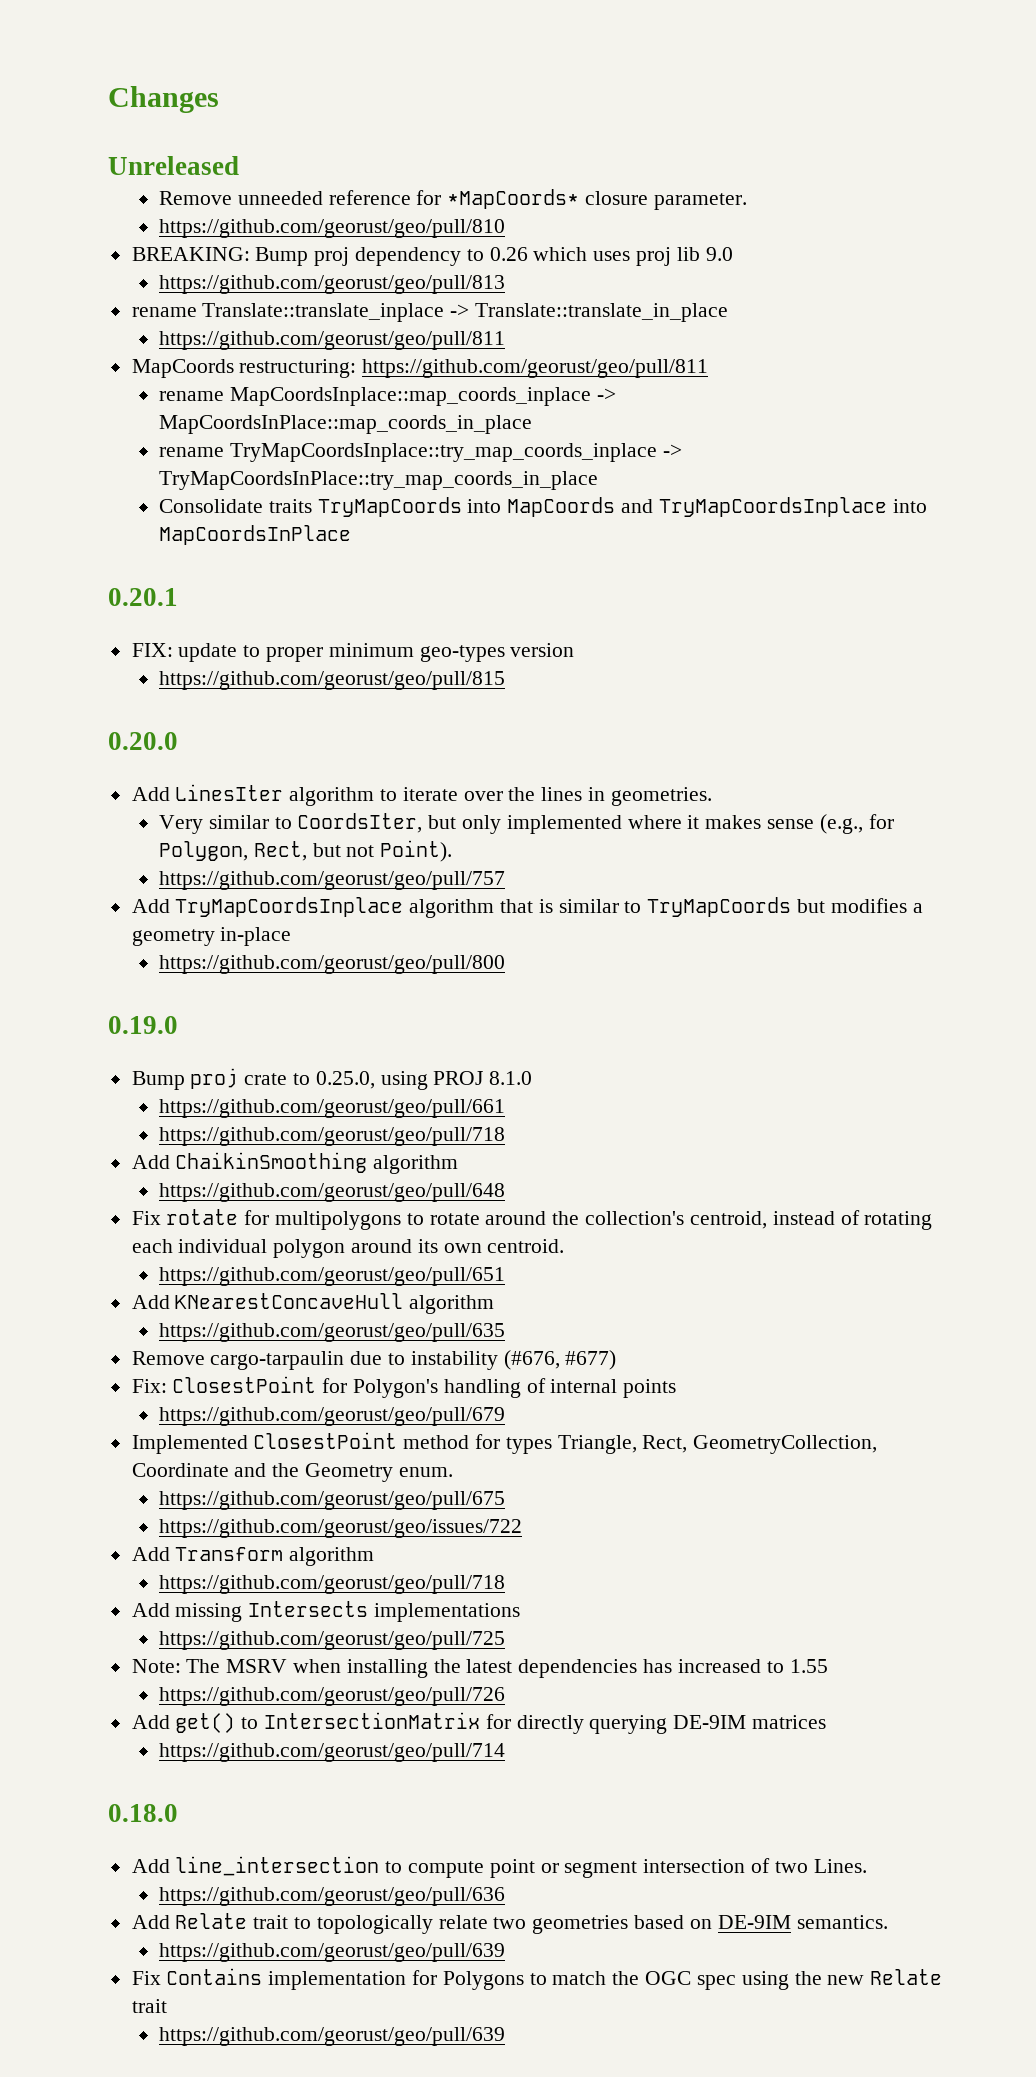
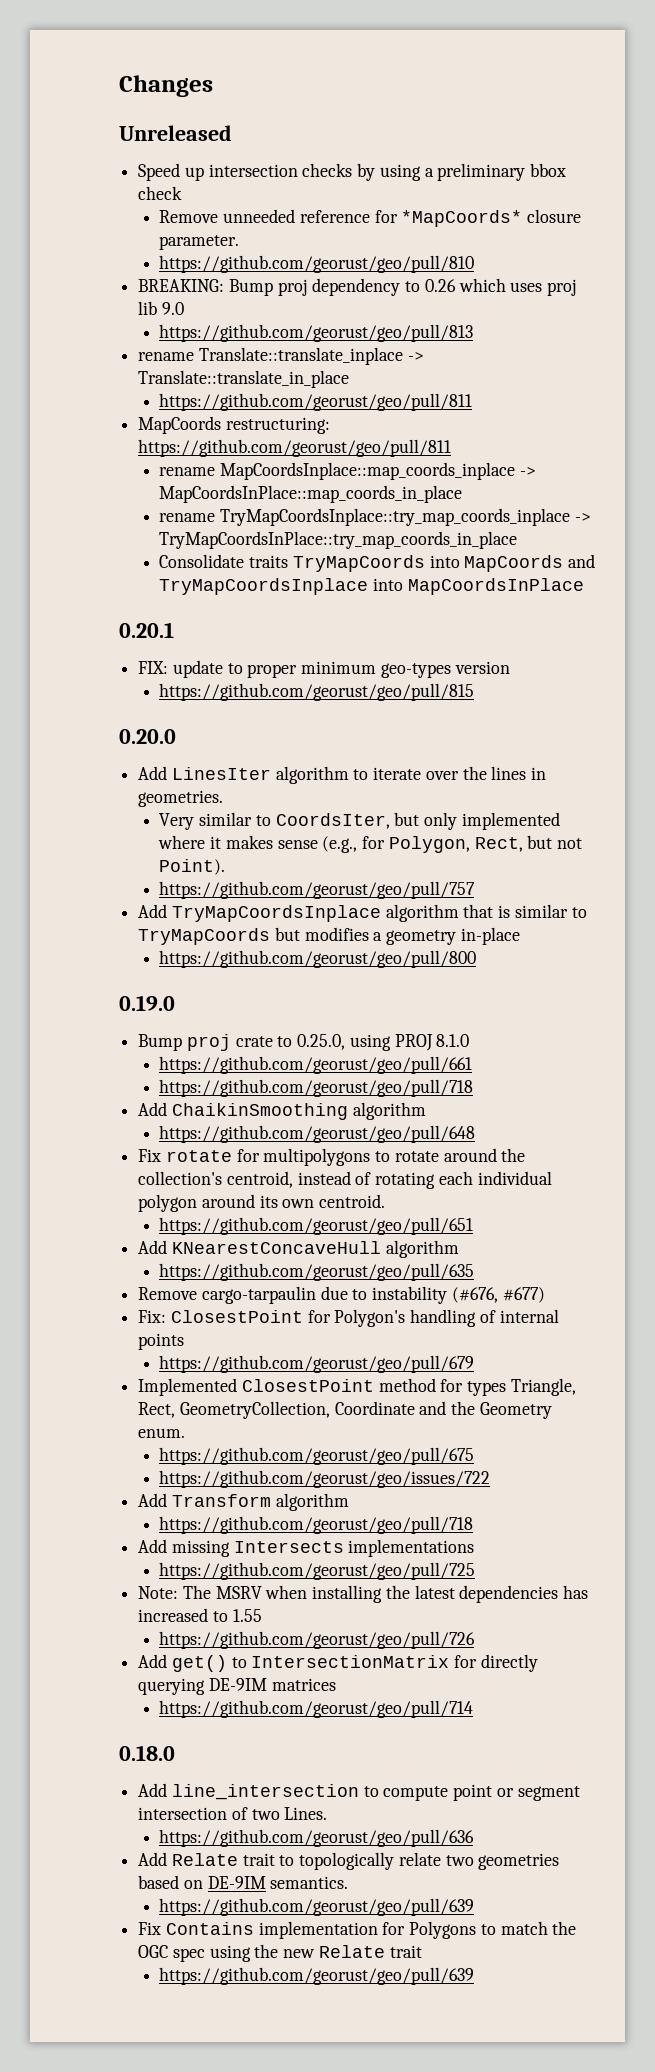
+ Speed up intersection checks by using a preliminary bbox check

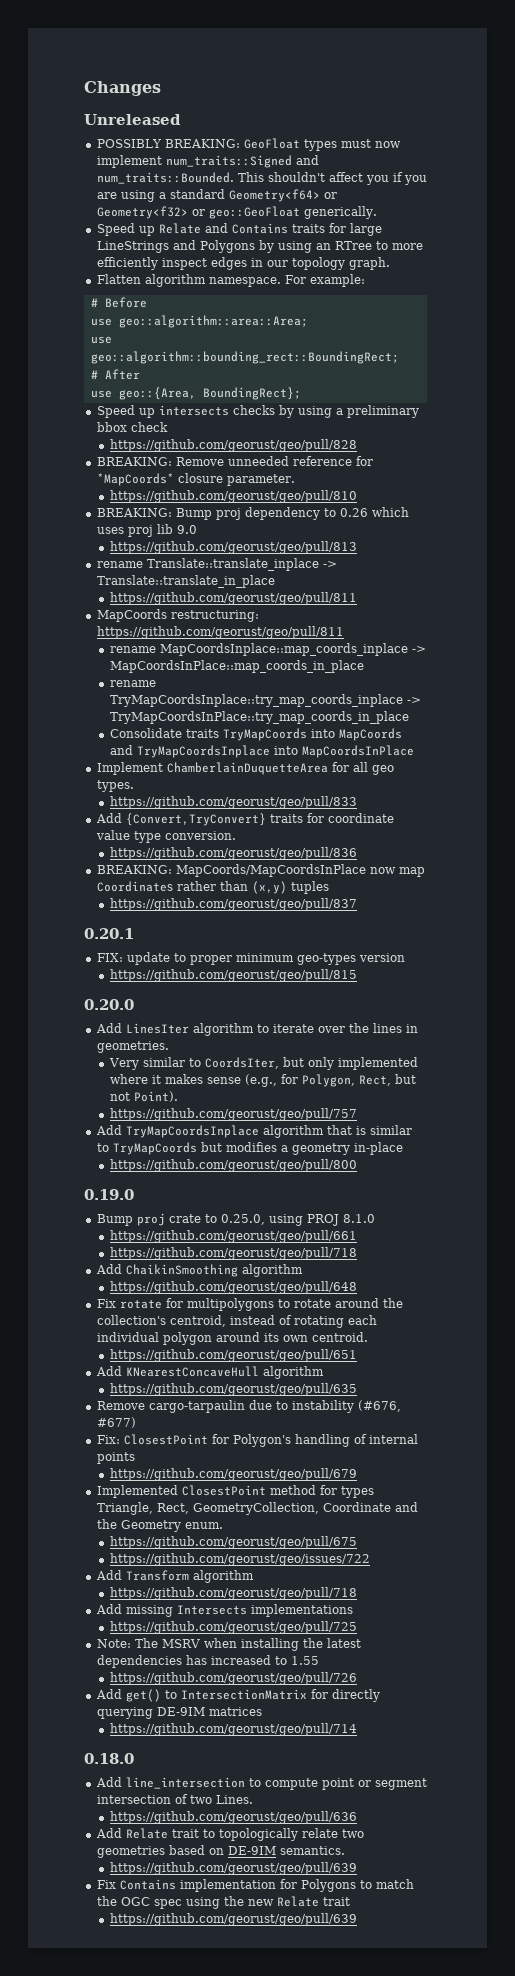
- Speed up intersection checks by using a preliminary bbox check
+ POSSIBLY BREAKING: GeoFloat types must now implement num_traits::Signed and num_traits::Bounded. This shouldn't affect you if you are using a standard Geometry<f64> or Geometry<f32> or geo::GeoFloat generically.
+ Speed up Relate and Contains traits for large LineStrings and Polygons by using an RTree to more efficiently inspect edges in our topology graph.
+ Flatten algorithm namespace. For example:
+ # Before
+ use geo::algorithm::area::Area;
+ use geo::algorithm::bounding_rect::BoundingRect;
+ # After
+ use geo::{Area, BoundingRect};
+ Speed up intersects checks by using a preliminary bbox check
- Remove unneeded reference for *MapCoords* closure parameter.
+ https://github.com/georust/geo/pull/828
+ BREAKING: Remove unneeded reference for *MapCoords* closure parameter.
+ Implement ChamberlainDuquetteArea for all geo types.
+ https://github.com/georust/geo/pull/833
+ Add {Convert,TryConvert} traits for coordinate value type conversion.
+ https://github.com/georust/geo/pull/836
+ BREAKING: MapCoords/MapCoordsInPlace now map Coordinates rather than (x,y) tuples
+ https://github.com/georust/geo/pull/837

